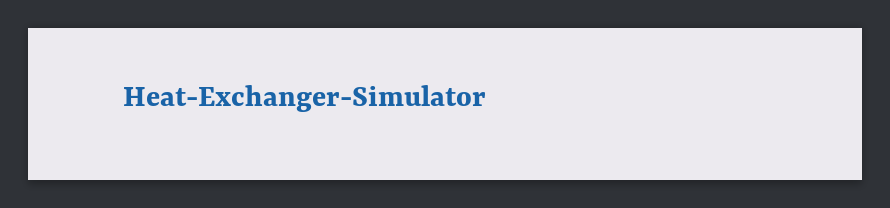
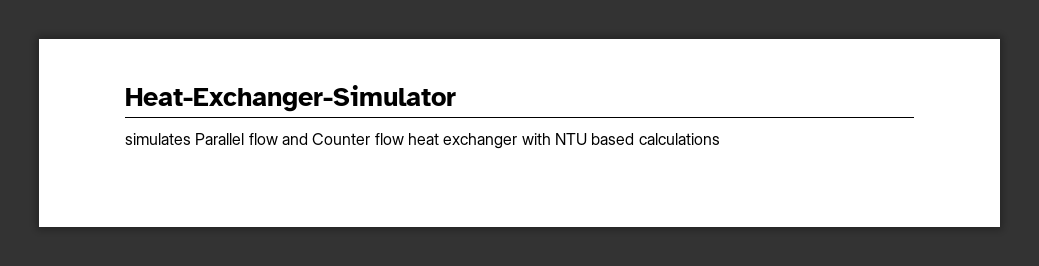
+ simulates Parallel flow and Counter flow heat exchanger with NTU based calculations

